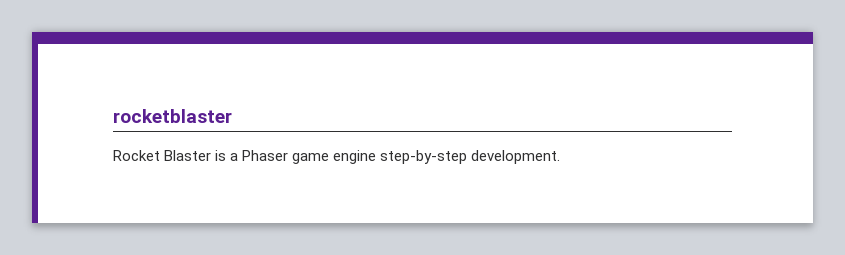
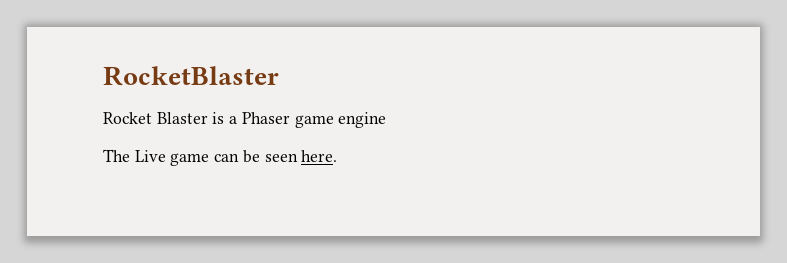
- rocketblaster
+ RocketBlaster
- Rocket Blaster is a Phaser game engine step-by-step development.
+ Rocket Blaster is a Phaser game engine
+ The Live game can be seen here.

